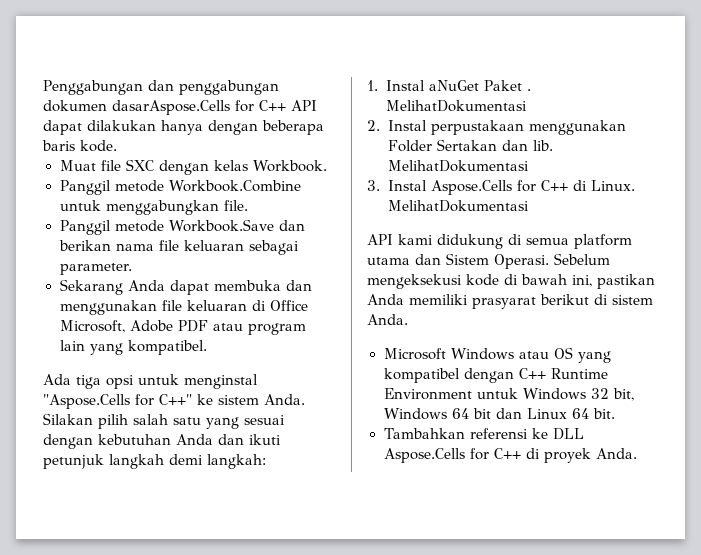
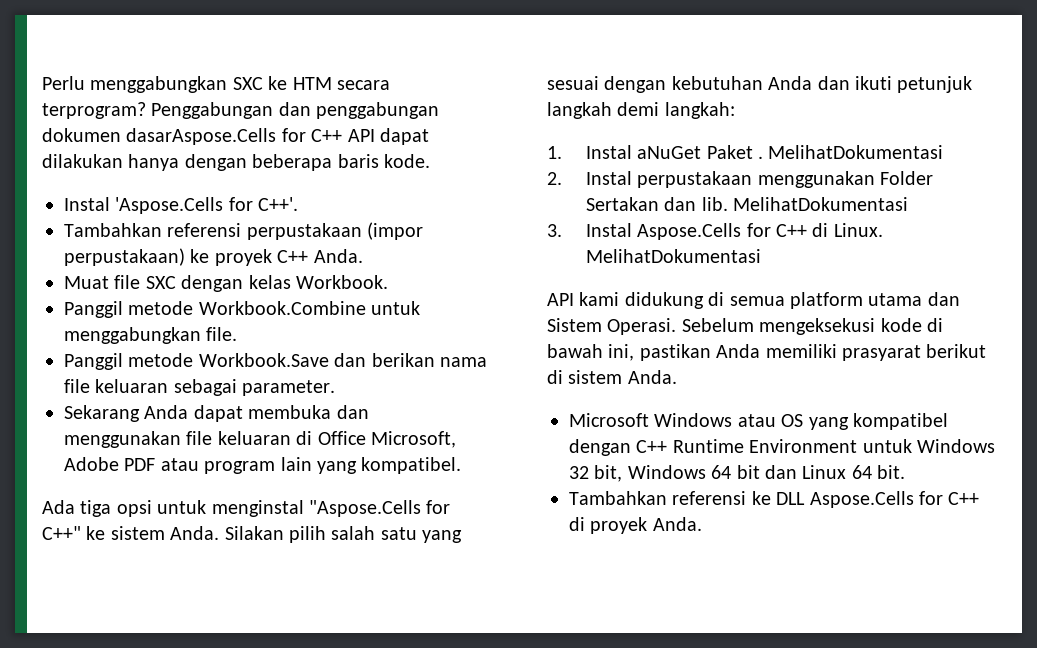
+ Perlu menggabungkan SXC ke HTM secara terprogram?
+ Instal 'Aspose.Cells for C++'.
+ Tambahkan referensi perpustakaan (impor perpustakaan) ke proyek C++ Anda.

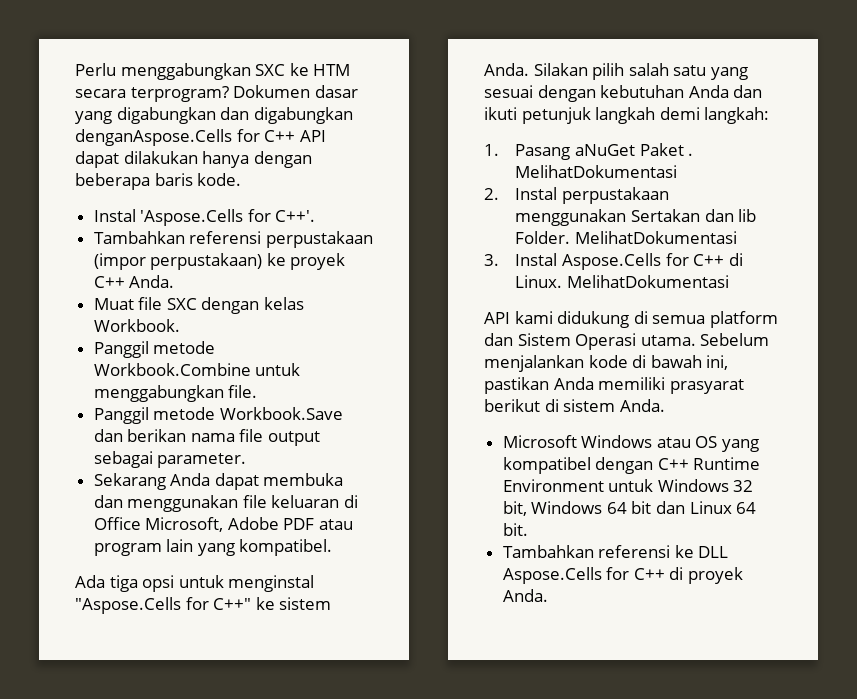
- Penggabungan dan penggabungan dokumen dasarAspose.Cells for C++ API dapat dilakukan hanya dengan beberapa baris kode.
+ Dokumen dasar yang digabungkan dan digabungkan denganAspose.Cells for C++ API dapat dilakukan hanya dengan beberapa baris kode.
- Panggil metode Workbook.Save dan berikan nama file keluaran sebagai parameter.
+ Panggil metode Workbook.Save dan berikan nama file output sebagai parameter.
- 1. Instal aNuGet Paket .
+ 1. Pasang aNuGet Paket .
- 2. Instal perpustakaan menggunakan Folder Sertakan dan lib.
+ 2. Instal perpustakaan menggunakan Sertakan dan lib Folder.
- API kami didukung di semua platform utama dan Sistem Operasi. Sebelum mengeksekusi kode di bawah ini, pastikan Anda memiliki prasyarat berikut di sistem Anda.
+ API kami didukung di semua platform dan Sistem Operasi utama. Sebelum menjalankan kode di bawah ini, pastikan Anda memiliki prasyarat berikut di sistem Anda.

